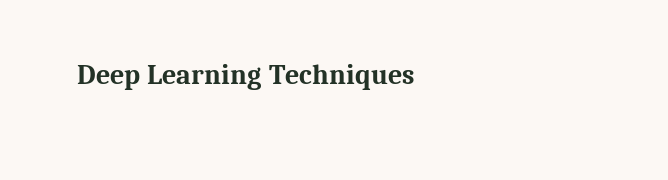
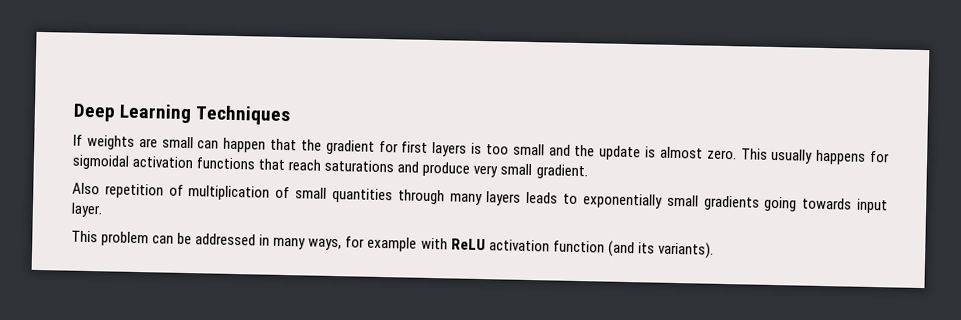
+ If weights are small can happen that the gradient for first layers is too small and the update is almost zero. This usually happens for sigmoidal activation functions that reach saturations and produce very small gradient.
+ Also repetition of multiplication of small quantities through many layers leads to exponentially small gradients going towards input layer.
+ This problem can be addressed in many ways, for example with ReLU activation function (and its variants).

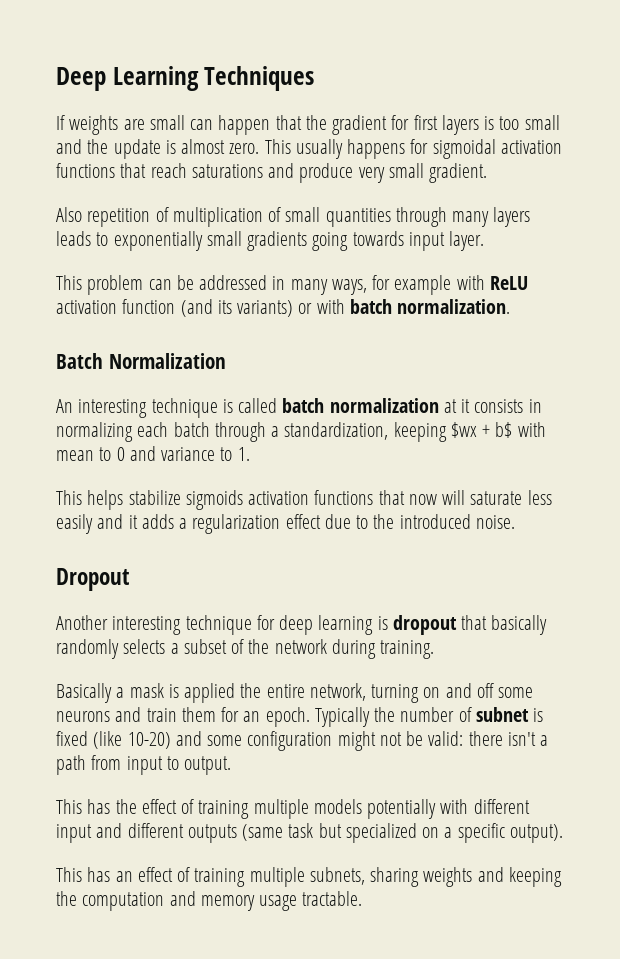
- This problem can be addressed in many ways, for example with ReLU activation function (and its variants).
+ This problem can be addressed in many ways, for example with ReLU activation function (and its variants) or with batch normalization.
+ Batch Normalization
+ An interesting technique is called batch normalization at it consists in normalizing each batch through a standardization, keeping $wx + b$ with mean to 0 and variance to 1.
+ This helps stabilize sigmoids activation functions that now will saturate less easily and it adds a regularization effect due to the introduced noise.
+ Dropout
+ Another interesting technique for deep learning is dropout that basically randomly selects a subset of the network during training.
+ Basically a mask is applied the entire network, turning on and off some neurons and train them for an epoch. Typically the number of subnet is fixed (like 10-20) and some configuration might not be valid: there isn't a path from input to output.
+ This has the effect of training multiple models potentially with different input and different outputs (same task but specialized on a specific output).
+ This has an effect of training multiple subnets, sharing weights and keeping the computation and memory usage tractable.

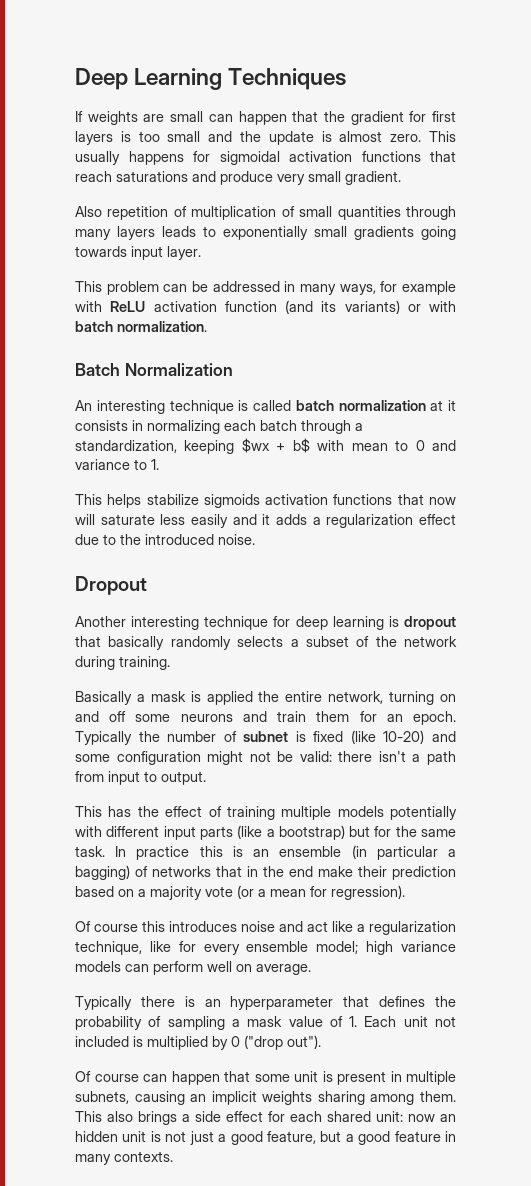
- This has the effect of training multiple models potentially with different input and different outputs (same task but specialized on a specific output).
- This has an effect of training multiple subnets, sharing weights and keeping the computation and memory usage tractable.
+ This has the effect of training multiple models potentially with different input parts (like a bootstrap) but for the same task. In practice this is an ensemble (in particular a bagging) of networks that in the end make their prediction based on a majority vote (or a mean for regression).
+ Of course this introduces noise and act like a regularization technique, like for every ensemble model; high variance models can perform well on average.
+ Typically there is an hyperparameter that defines the probability of sampling a mask value of 1. Each unit not included is multiplied by 0 ("drop out").
+ Of course can happen that some unit is present in multiple subnets, causing an implicit weights sharing among them. This also brings a side effect for each shared unit: now an hidden unit is not just a good feature, but a good feature in many contexts.

